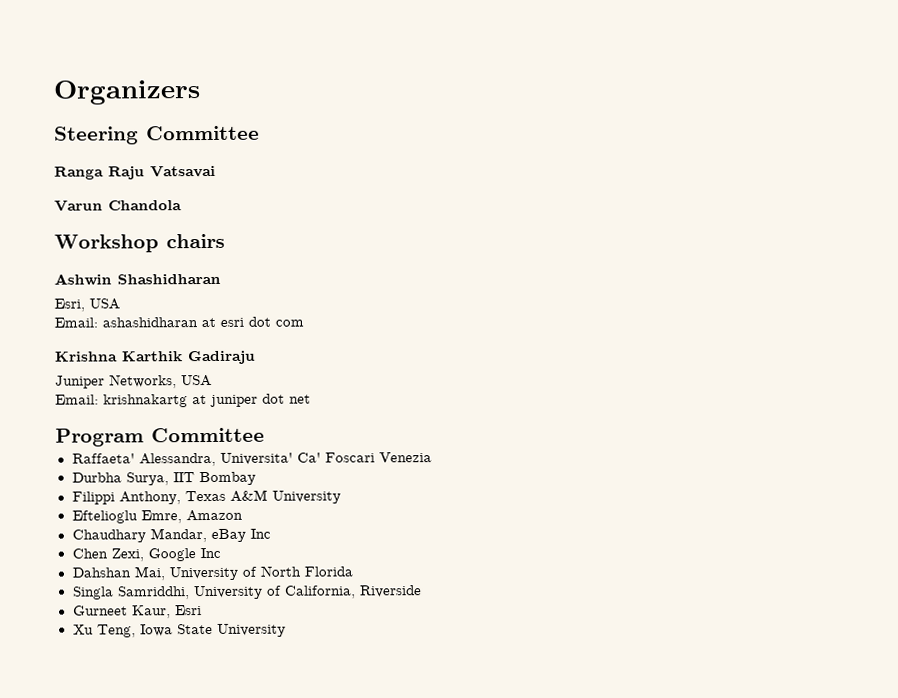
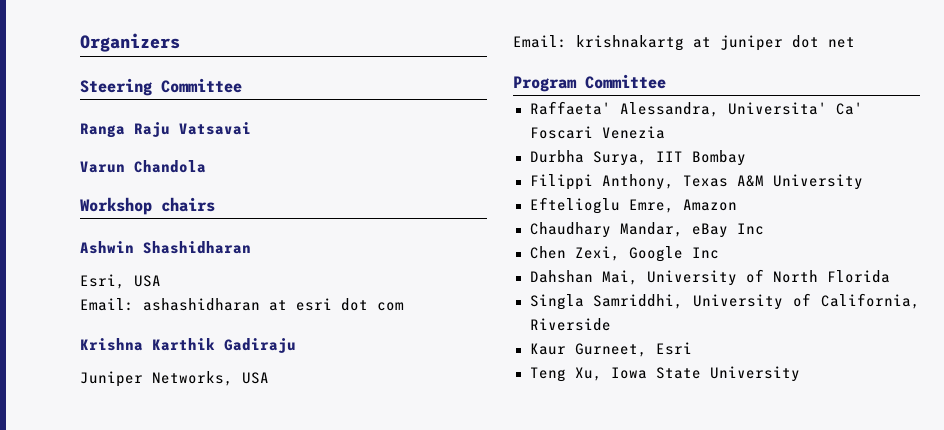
- Gurneet Kaur, Esri
+ Kaur Gurneet, Esri
- Xu Teng, Iowa State University
+ Teng Xu, Iowa State University

